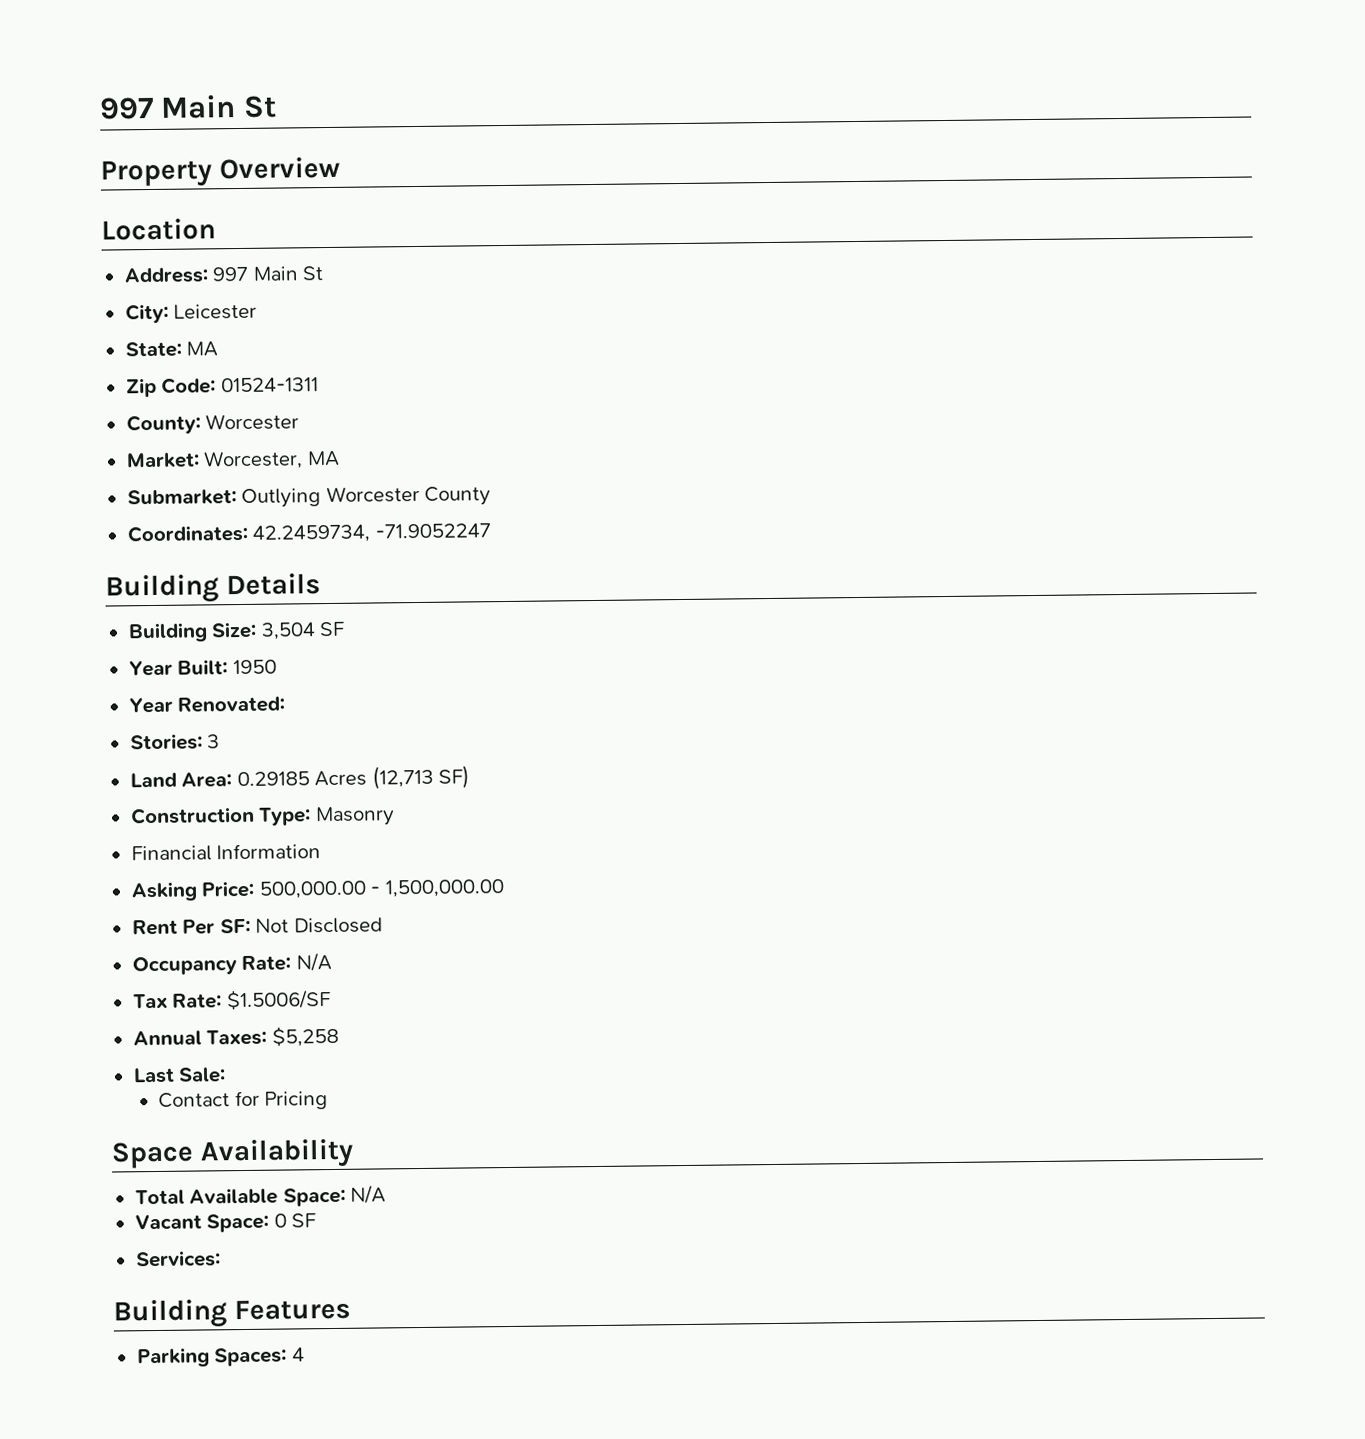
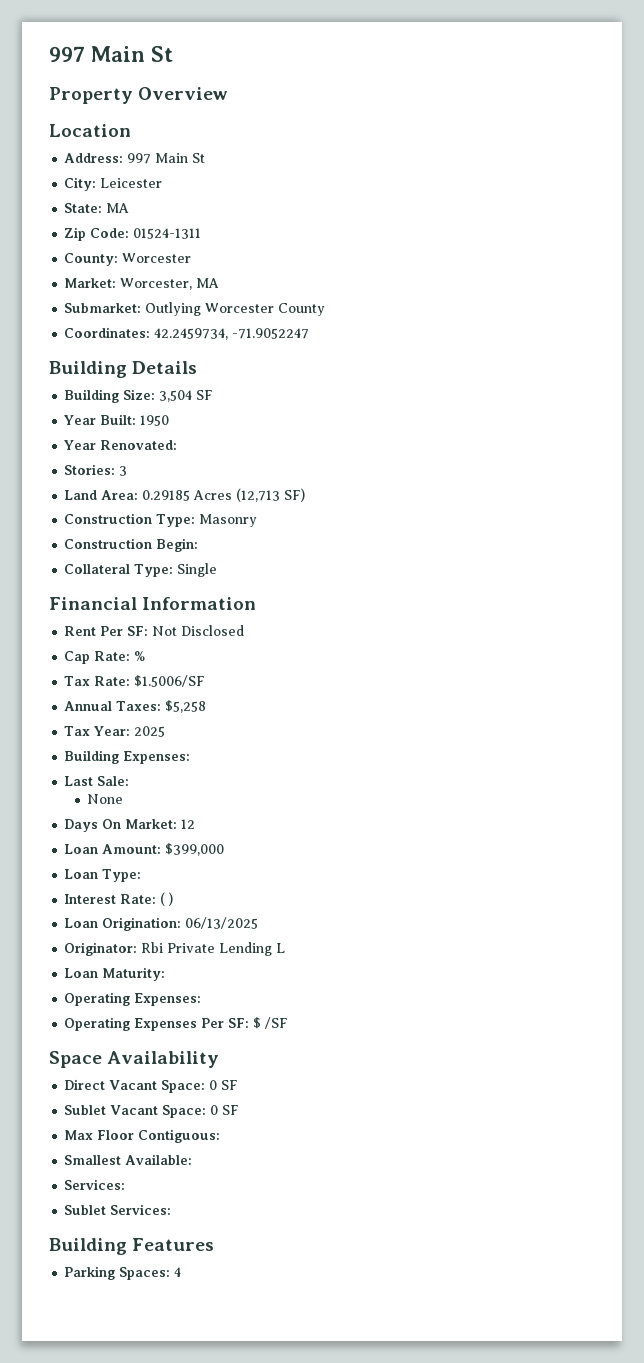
+ Construction Begin:
+ Collateral Type: Single
  Financial Information
- Asking Price: 500,000.00 - 1,500,000.00
- Occupancy Rate: N/A
+ Cap Rate: %
+ Tax Year: 2025
+ Building Expenses:
  Last Sale:
- Contact for Pricing
+ None
+ Days On Market: 12
+ Loan Amount: $399,000
+ Loan Type:
+ Interest Rate: ( )
+ Loan Origination: 06/13/2025
+ Originator: Rbi Private Lending L
+ Loan Maturity:
+ Operating Expenses:
+ Operating Expenses Per SF: $ /SF
  Space Availability
- Total Available Space: N/A
- Vacant Space: 0 SF
+ Direct Vacant Space: 0 SF
+ Sublet Vacant Space: 0 SF
+ Max Floor Contiguous:
+ Smallest Available:
  Services:
+ Sublet Services:

